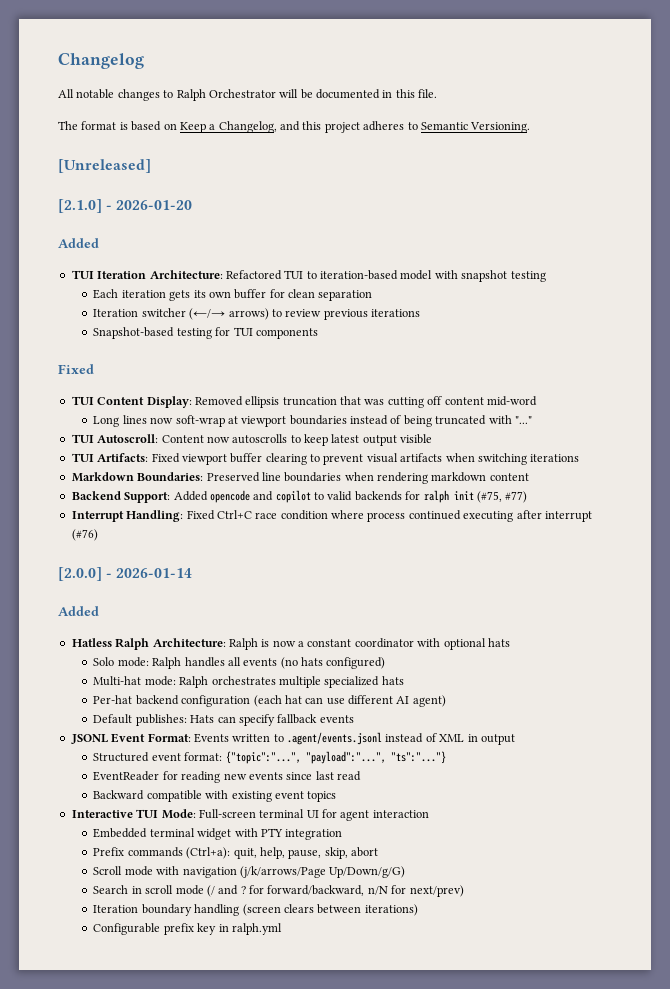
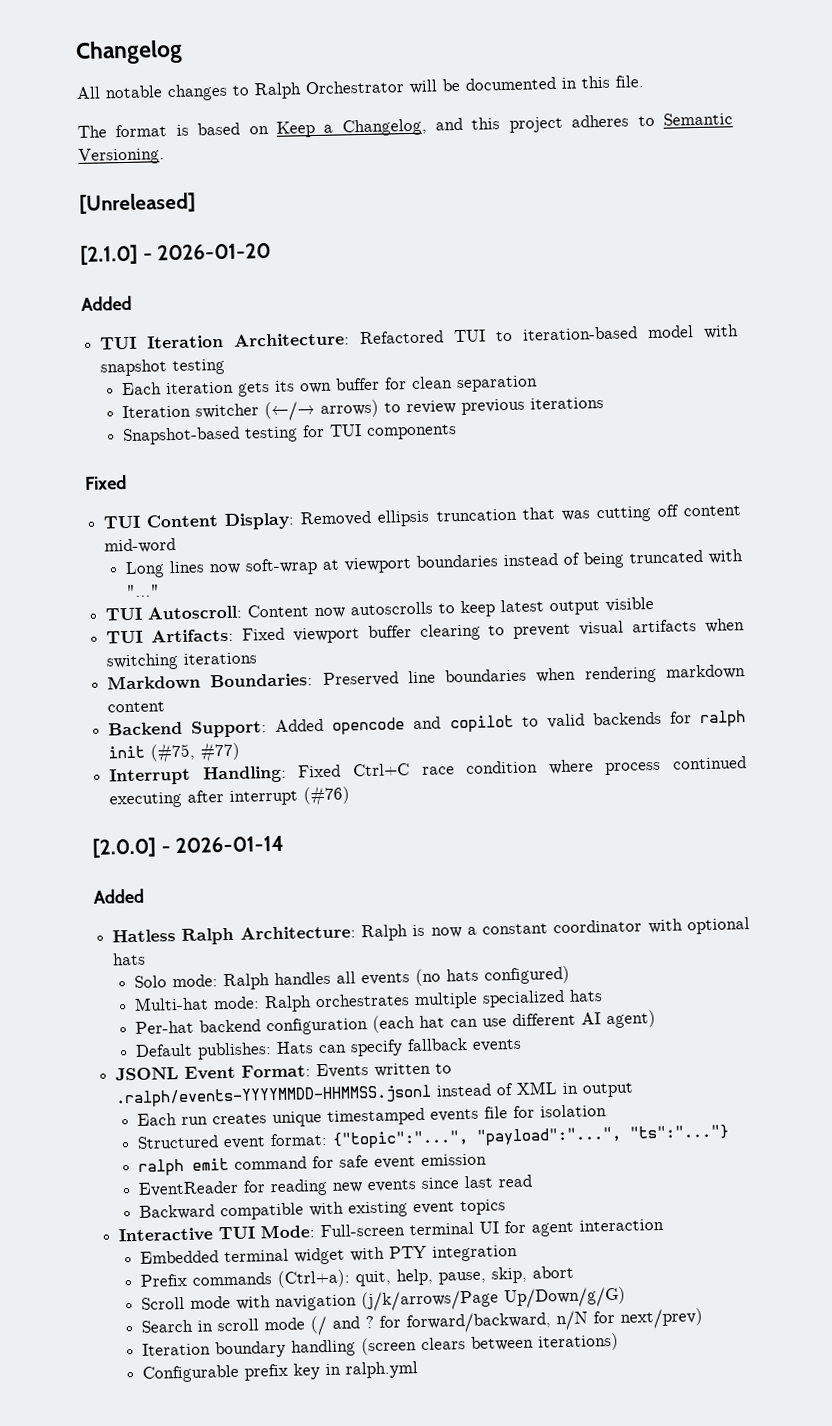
- JSONL Event Format: Events written to .agent/events.jsonl instead of XML in output
+ JSONL Event Format: Events written to .ralph/events-YYYYMMDD-HHMMSS.jsonl instead of XML in output
+ Each run creates unique timestamped events file for isolation
+ ralph emit command for safe event emission

